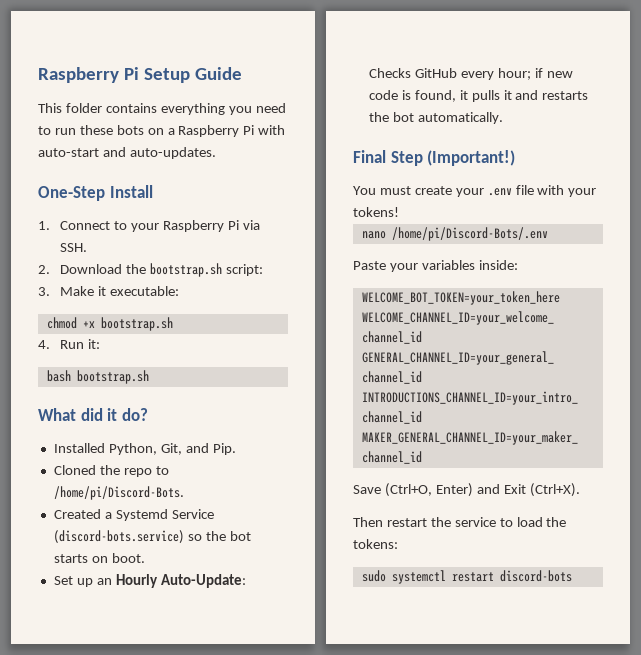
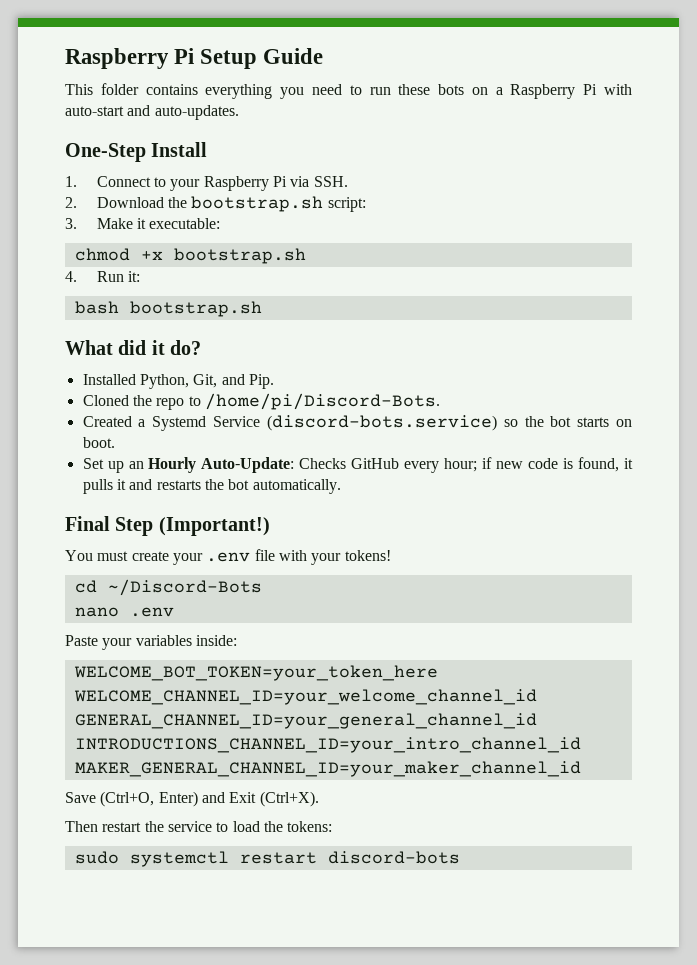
+ cd ~/Discord-Bots
- nano /home/pi/Discord-Bots/.env
+ nano .env

